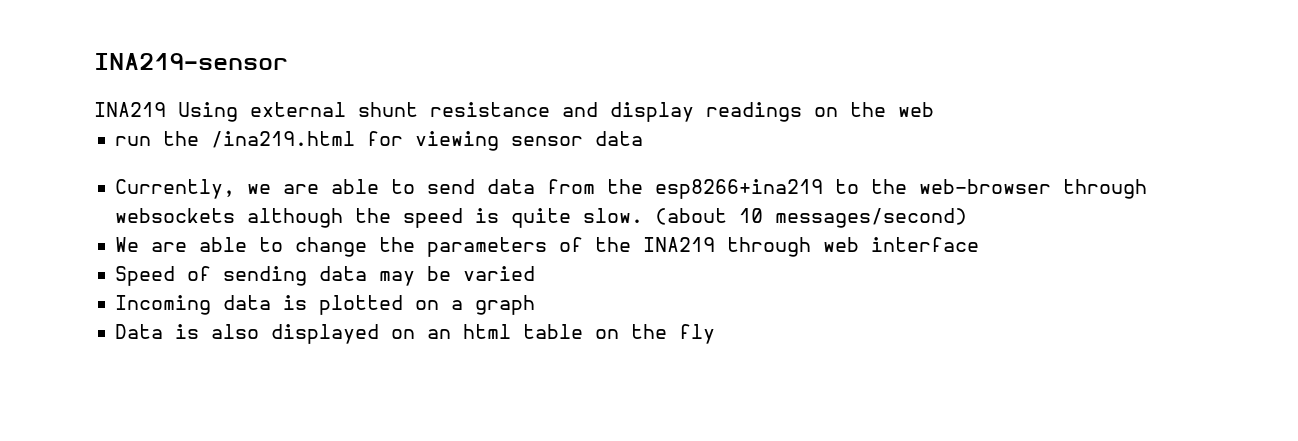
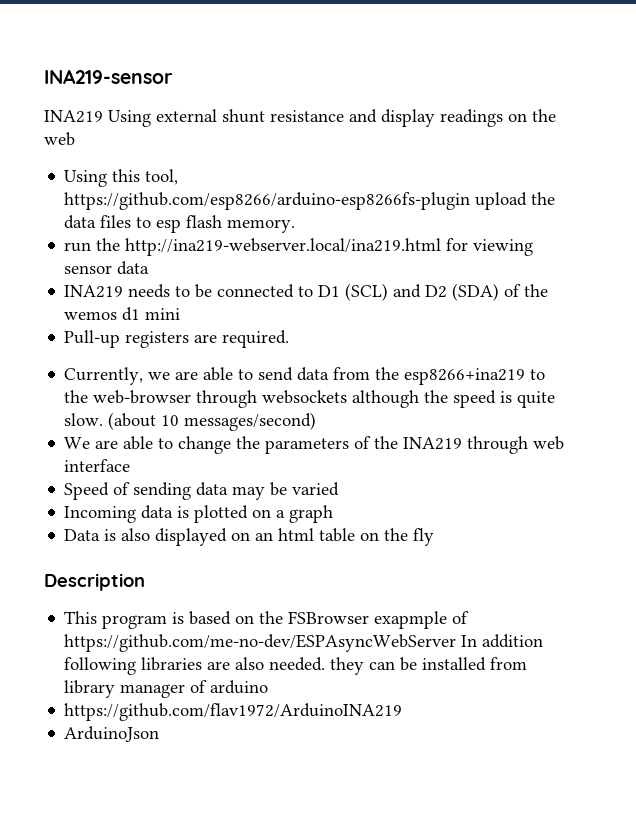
+ Using this tool, https://github.com/esp8266/arduino-esp8266fs-plugin upload the data files to esp flash memory.
- run the /ina219.html for viewing sensor data
+ run the http://ina219-webserver.local/ina219.html for viewing sensor data
+ INA219 needs to be connected to D1 (SCL) and D2 (SDA) of the wemos d1 mini
+ Pull-up registers are required.
+ Description
+ This program is based on the FSBrowser exapmple of https://github.com/me-no-dev/ESPAsyncWebServer In addition following libraries are also needed. they can be installed from library manager of arduino
+ https://github.com/flav1972/ArduinoINA219
+ ArduinoJson

